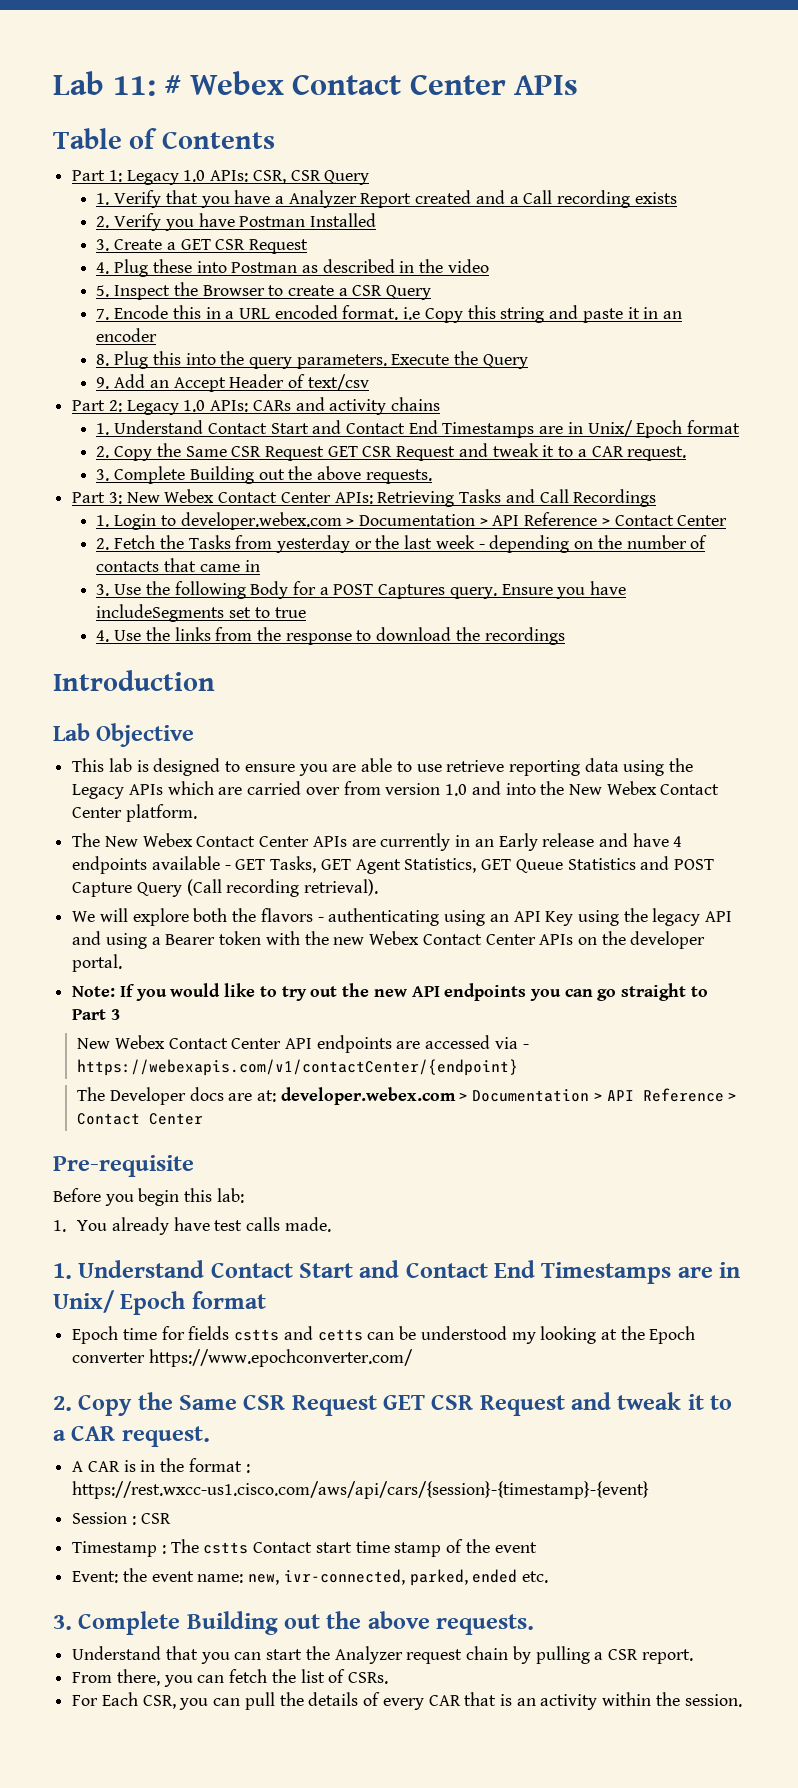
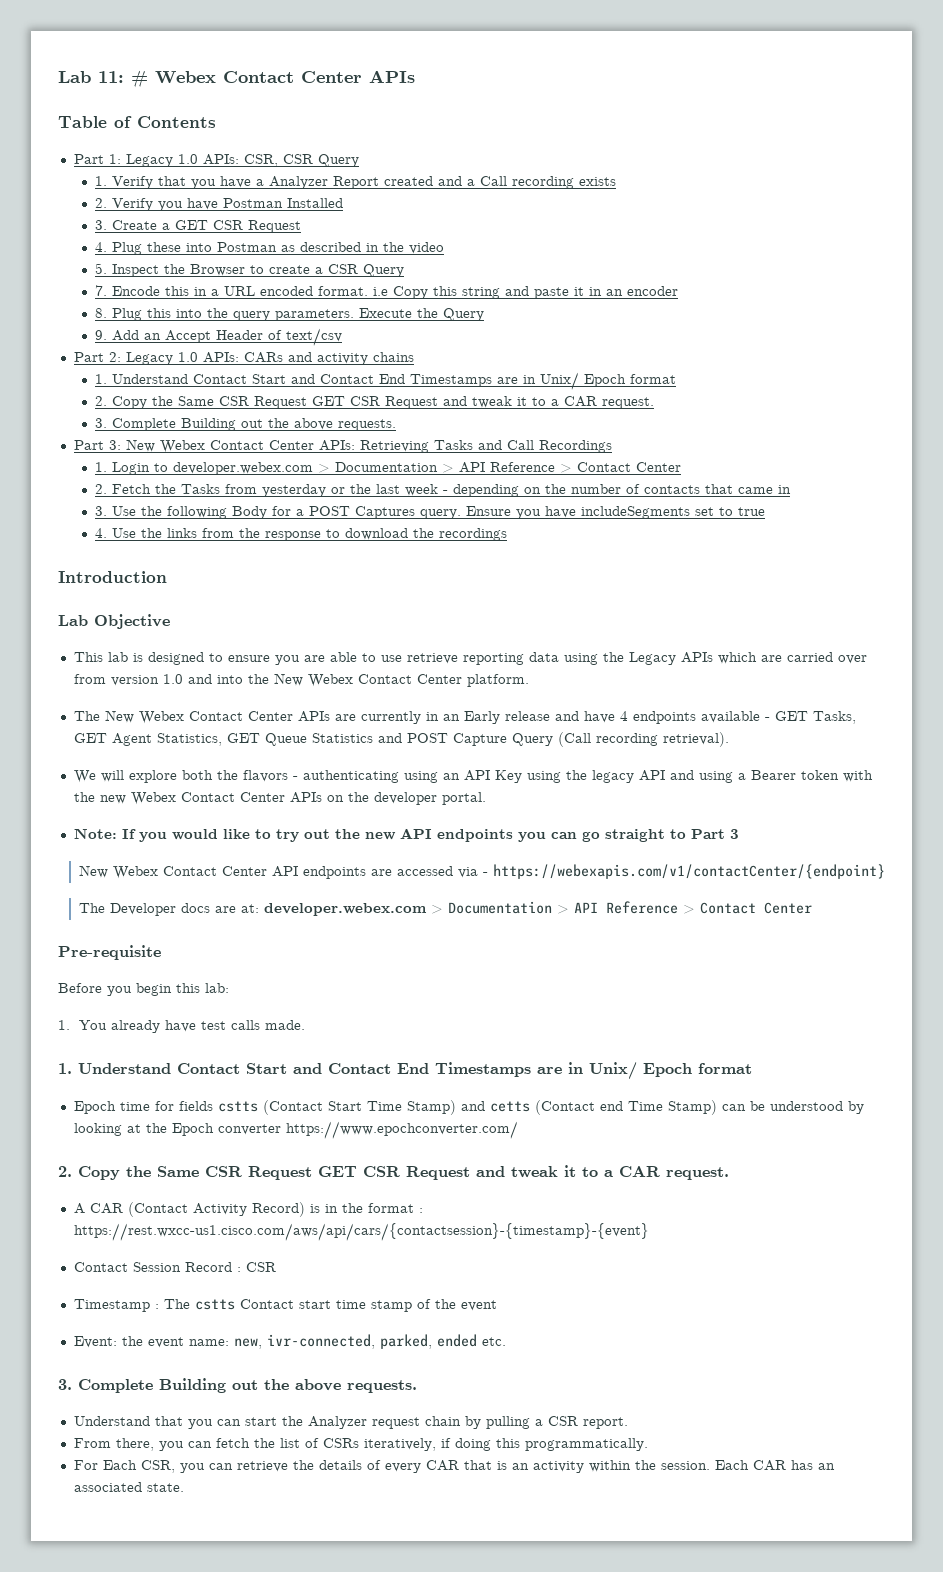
- Epoch time for fields cstts and cetts can be understood my looking at the Epoch converter https://www.epochconverter.com/
+ Epoch time for fields cstts (Contact Start Time Stamp) and cetts (Contact end Time Stamp) can be understood by looking at the Epoch converter https://www.epochconverter.com/
- A CAR is in the format : https://rest.wxcc-us1.cisco.com/aws/api/cars/{session}-{timestamp}-{event}
- Session : CSR
+ A CAR (Contact Activity Record) is in the format : https://rest.wxcc-us1.cisco.com/aws/api/cars/{contactsession}-{timestamp}-{event}
+ Contact Session Record : CSR
- From there, you can fetch the list of CSRs.
+ From there, you can fetch the list of CSRs iteratively, if doing this programmatically.
- For Each CSR, you can pull the details of every CAR that is an activity within the session.
+ For Each CSR, you can retrieve the details of every CAR that is an activity within the session.
+ Each CAR has an associated state.

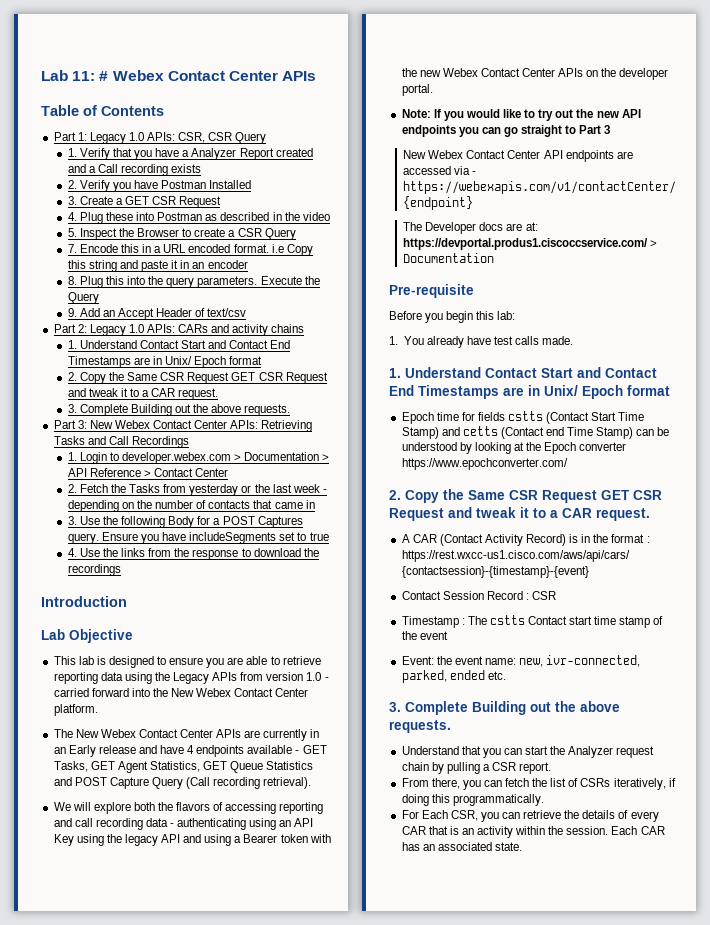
- This lab is designed to ensure you are able to use retrieve reporting data using the Legacy APIs which are carried over from version 1.0 and into the New Webex Contact Center platform.
+ This lab is designed to ensure you are able to retrieve reporting data using the Legacy APIs from version 1.0 - carried forward into the New Webex Contact Center platform.
- We will explore both the flavors - authenticating using an API Key using the legacy API and using a Bearer token with the new Webex Contact Center APIs on the developer portal.
+ We will explore both the flavors of accessing reporting and call recording data - authenticating using an API Key using the legacy API and using a Bearer token with the new Webex Contact Center APIs on the developer portal.
- The Developer docs are at: developer.webex.com > Documentation > API Reference > Contact Center
+ The Developer docs are at: https://devportal.produs1.ciscoccservice.com/ > Documentation

